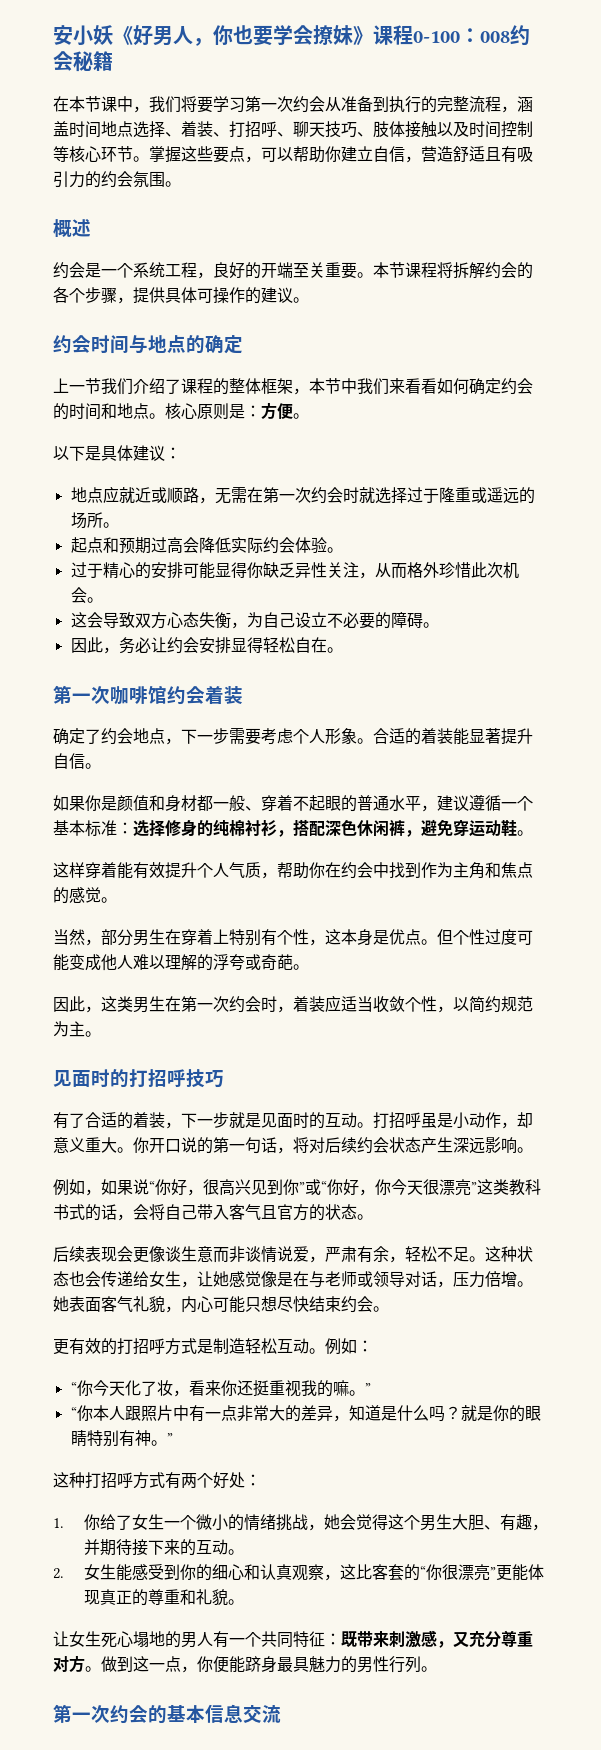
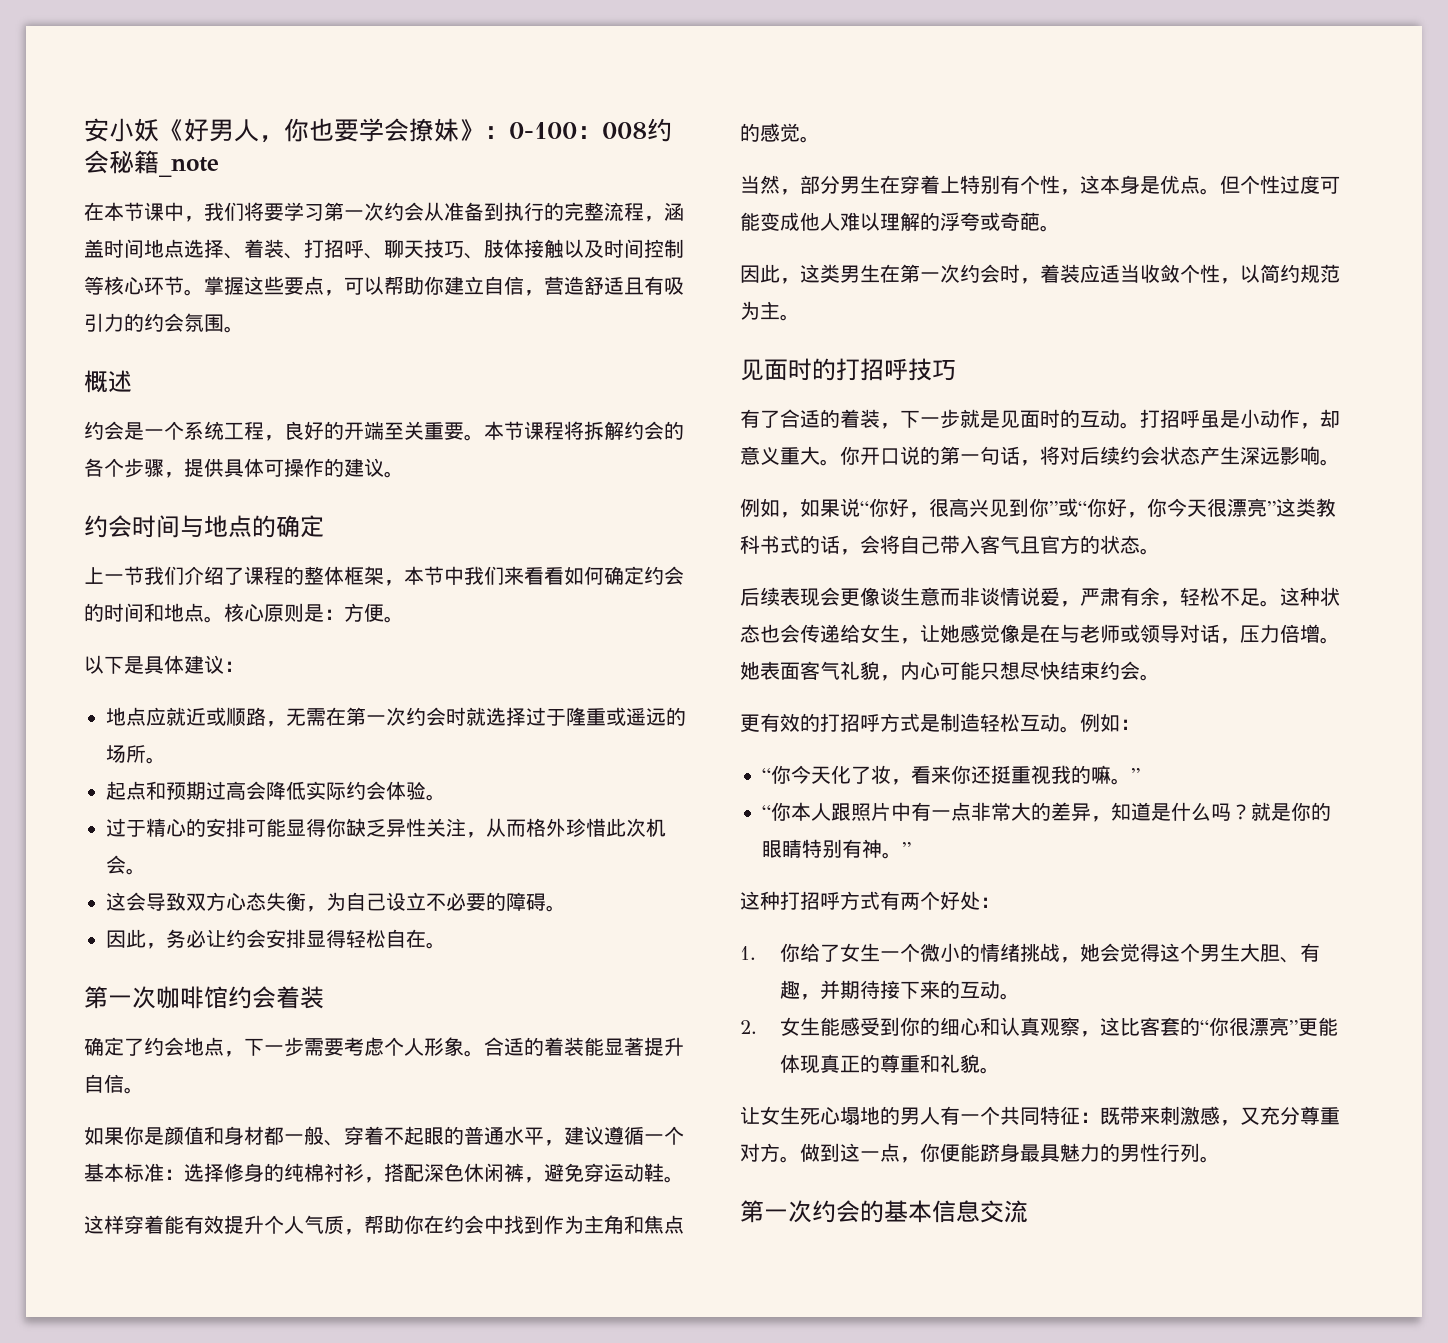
- 安小妖《好男人，你也要学会撩妹》课程0-100：008约会秘籍
+ 安小妖《好男人，你也要学会撩妹》：0-100：008约会秘籍_note

